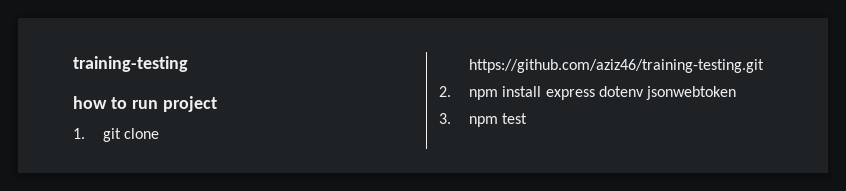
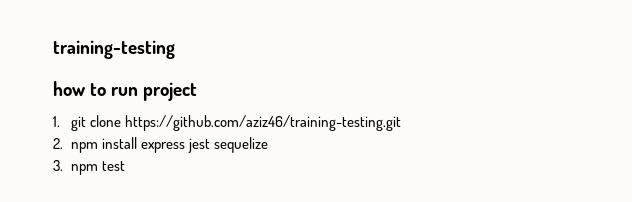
- 2. npm install express dotenv jsonwebtoken
+ 2. npm install express jest sequelize

